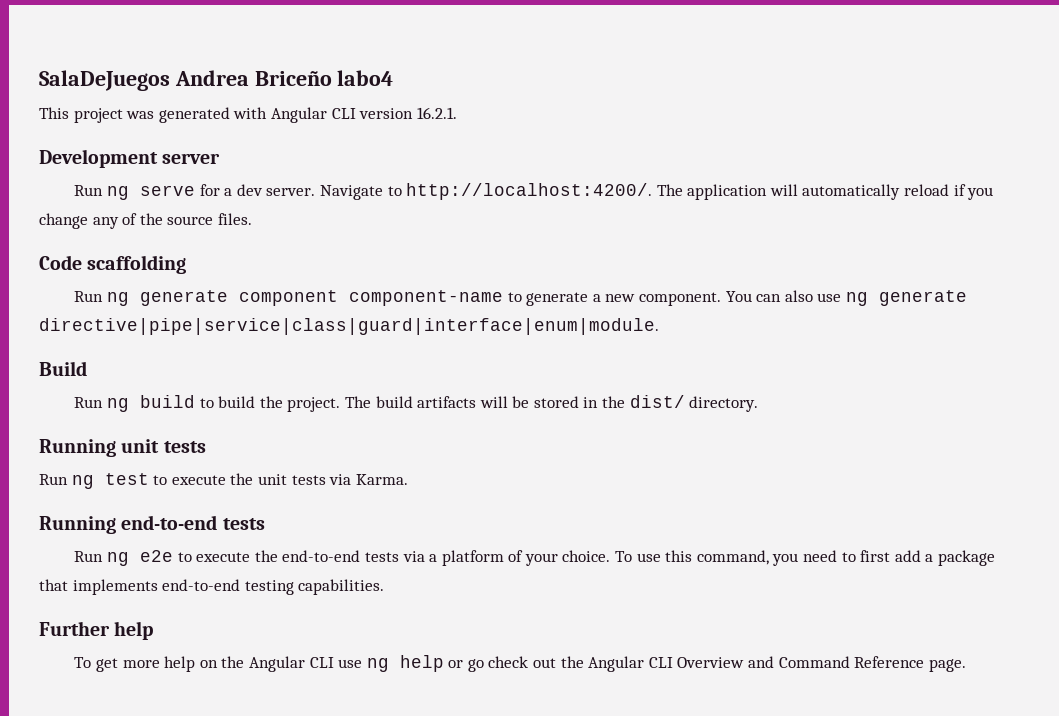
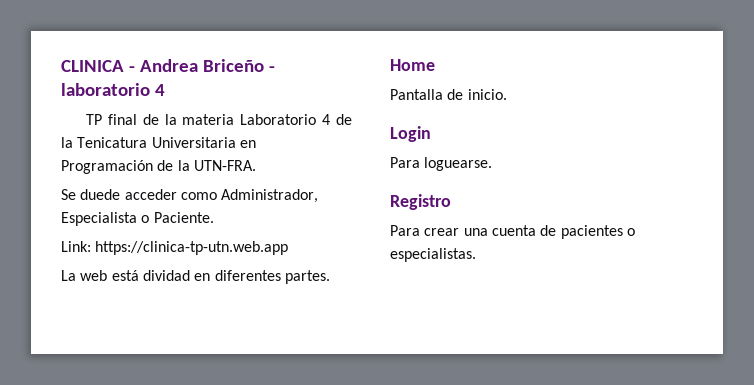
- SalaDeJuegos Andrea Briceño labo4
- This project was generated with Angular CLI version 16.2.1.
- Development server
- Run ng serve for a dev server. Navigate to http://localhost:4200/. The application will automatically reload if you change any of the source files.
- Code scaffolding
- Run ng generate component component-name to generate a new component. You can also use ng generate directive|pipe|service|class|guard|interface|enum|module.
- Build
- Run ng build to build the project. The build artifacts will be stored in the dist/ directory.
- Running unit tests
- Run ng test to execute the unit tests via Karma.
- Running end-to-end tests
- Run ng e2e to execute the end-to-end tests via a platform of your choice. To use this command, you need to first add a package that implements end-to-end testing capabilities.
- Further help
- To get more help on the Angular CLI use ng help or go check out the Angular CLI Overview and Command Reference page.
+ CLINICA - Andrea Briceño - laboratorio 4
+ TP final de la materia Laboratorio 4 de la Tenicatura Universitaria en Programación de la UTN-FRA.
+ Se duede acceder como Administrador, Especialista o Paciente.
+ Link: https://clinica-tp-utn.web.app
+ La web está dividad en diferentes partes.
+ Home
+ Pantalla de inicio.
+ Login
+ Para loguearse.
+ Registro
+ Para crear una cuenta de pacientes o especialistas.

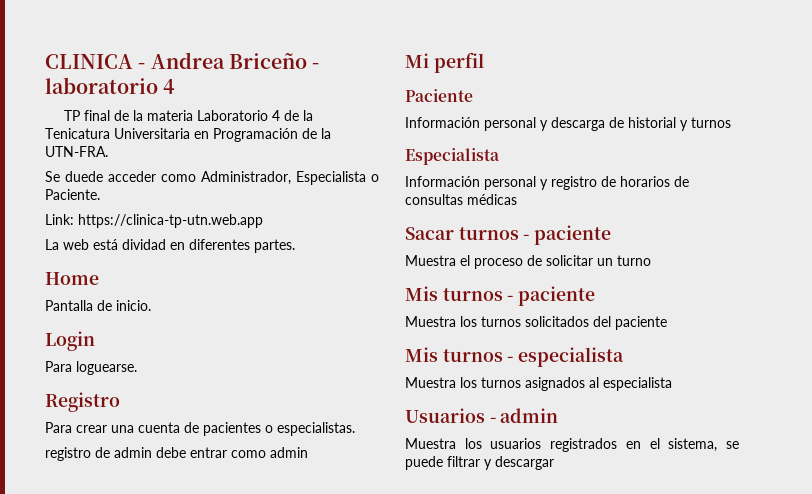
+ registro de admin debe entrar como admin
+ Mi perfil
+ Paciente
+ Información personal y descarga de historial y turnos
+ Especialista
+ Información personal y registro de horarios de consultas médicas
+ Sacar turnos - paciente
+ Muestra el proceso de solicitar un turno
+ Mis turnos - paciente
+ Muestra los turnos solicitados del paciente
+ Mis turnos - especialista
+ Muestra los turnos asignados al especialista
+ Usuarios - admin
+ Muestra los usuarios registrados en el sistema, se puede filtrar y descargar

